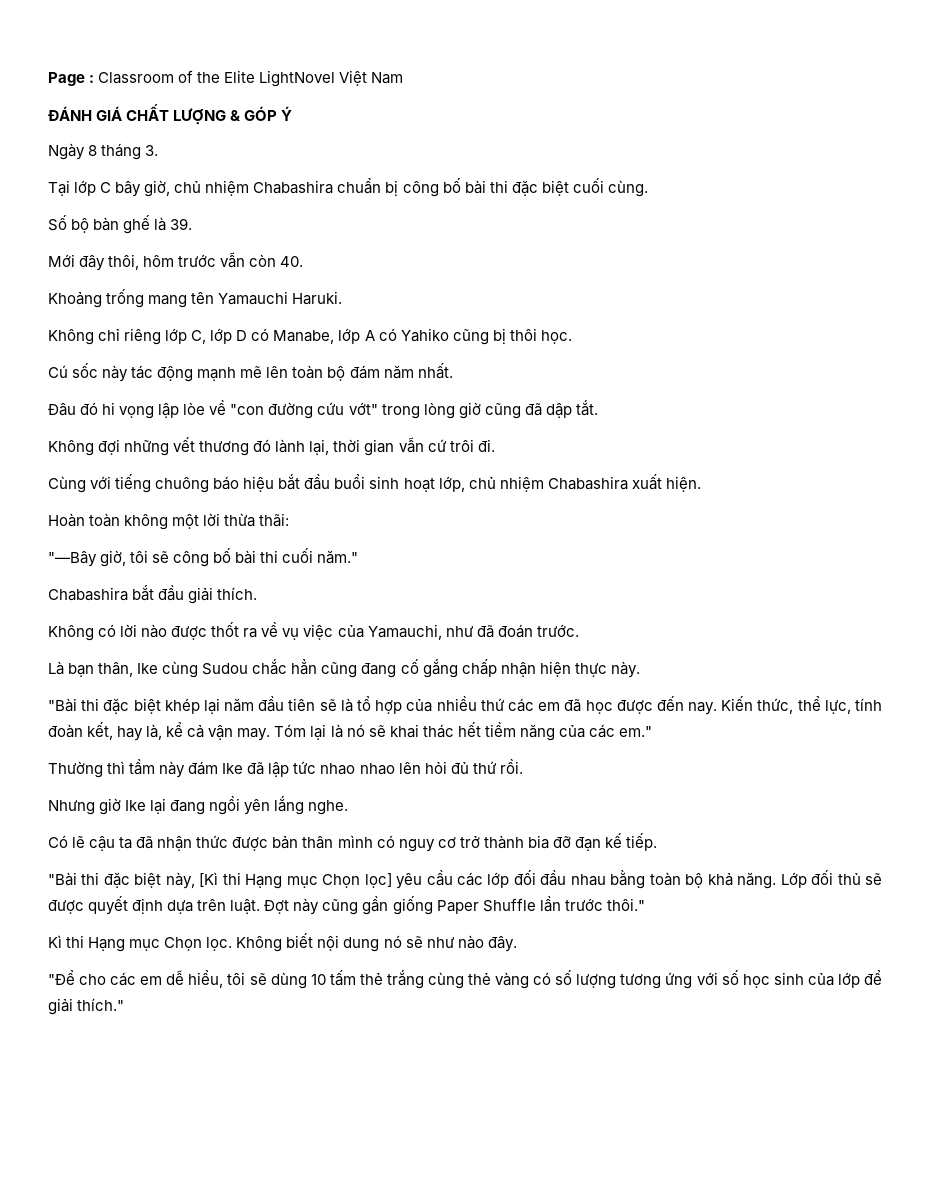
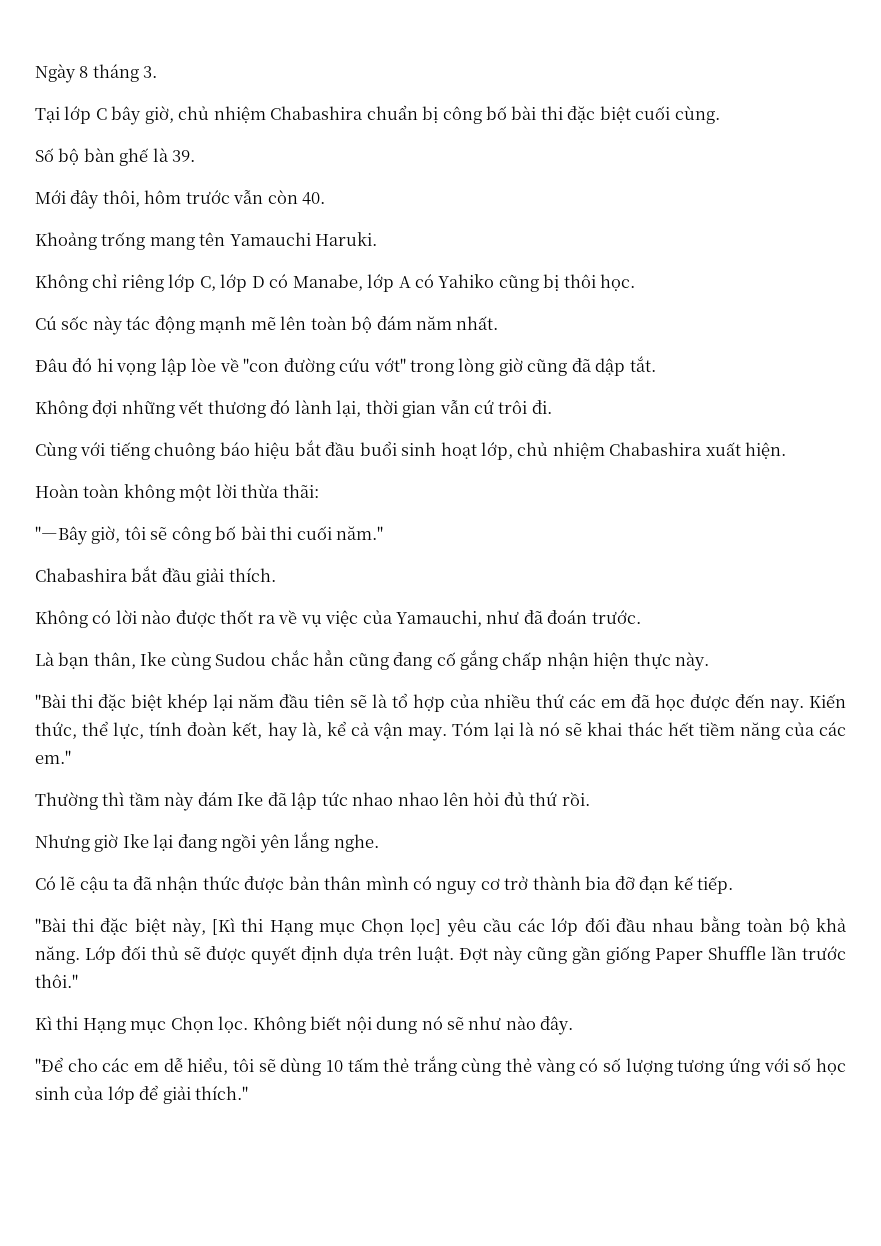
- Page : Classroom of the Elite LightNovel Việt Nam
- ĐÁNH GIÁ CHẤT LƯỢNG & GÓP Ý

